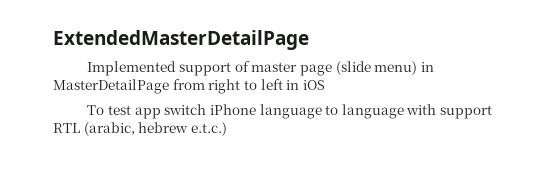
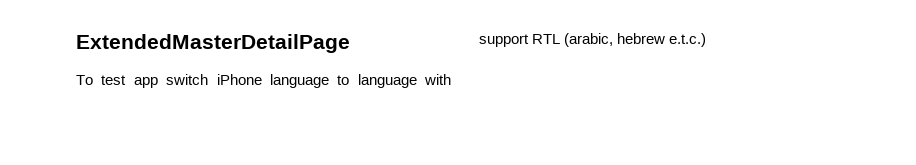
- Implemented support of master page (slide menu) in MasterDetailPage from right to left in iOS

